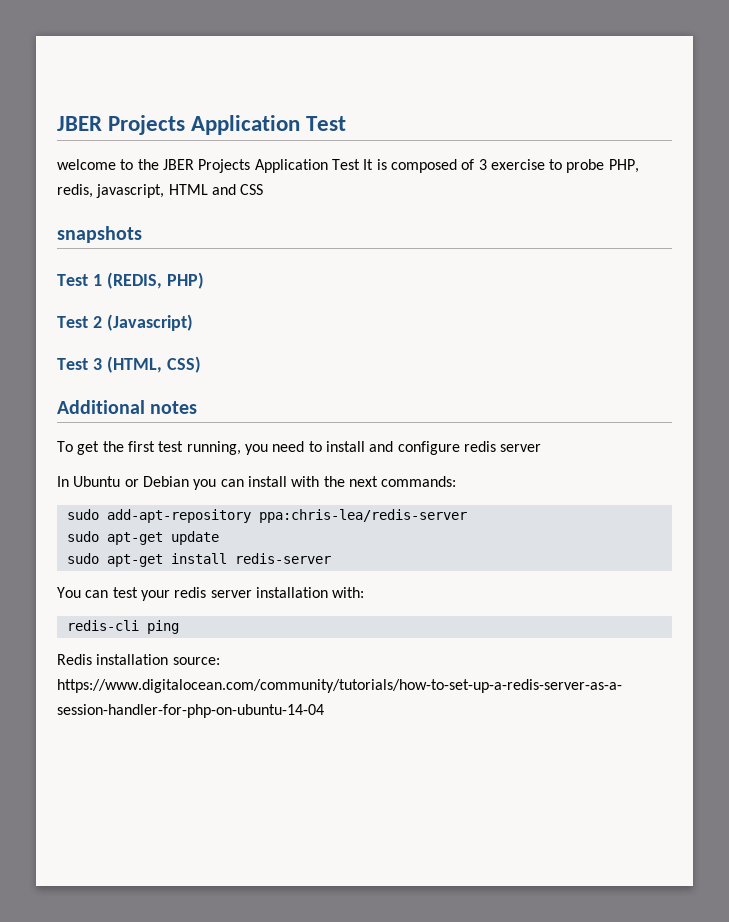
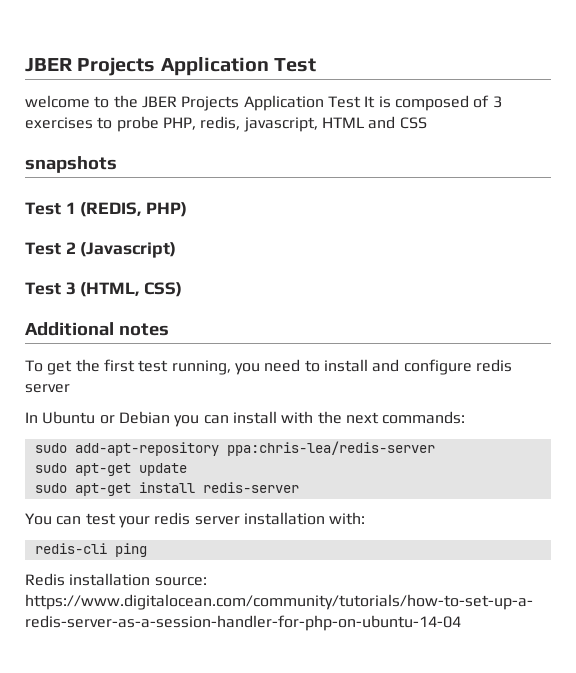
- welcome to the JBER Projects Application Test It is composed of 3 exercise to probe PHP, redis, javascript, HTML and CSS
+ welcome to the JBER Projects Application Test It is composed of 3 exercises to probe PHP, redis, javascript, HTML and CSS

